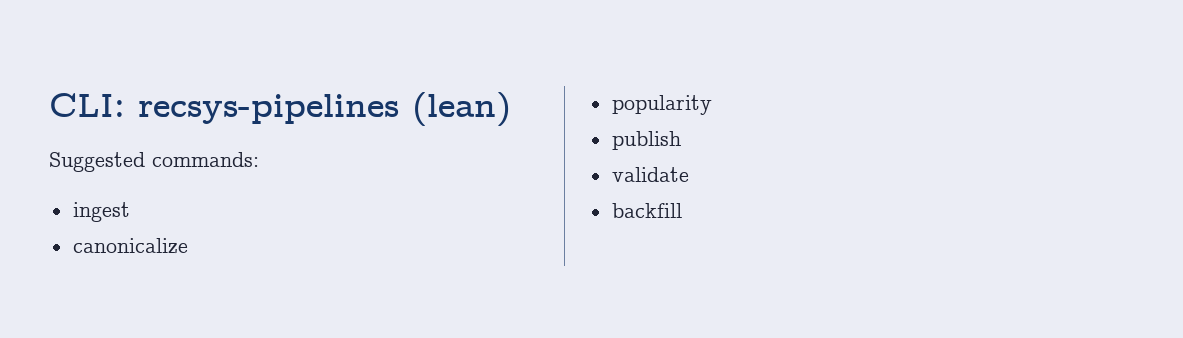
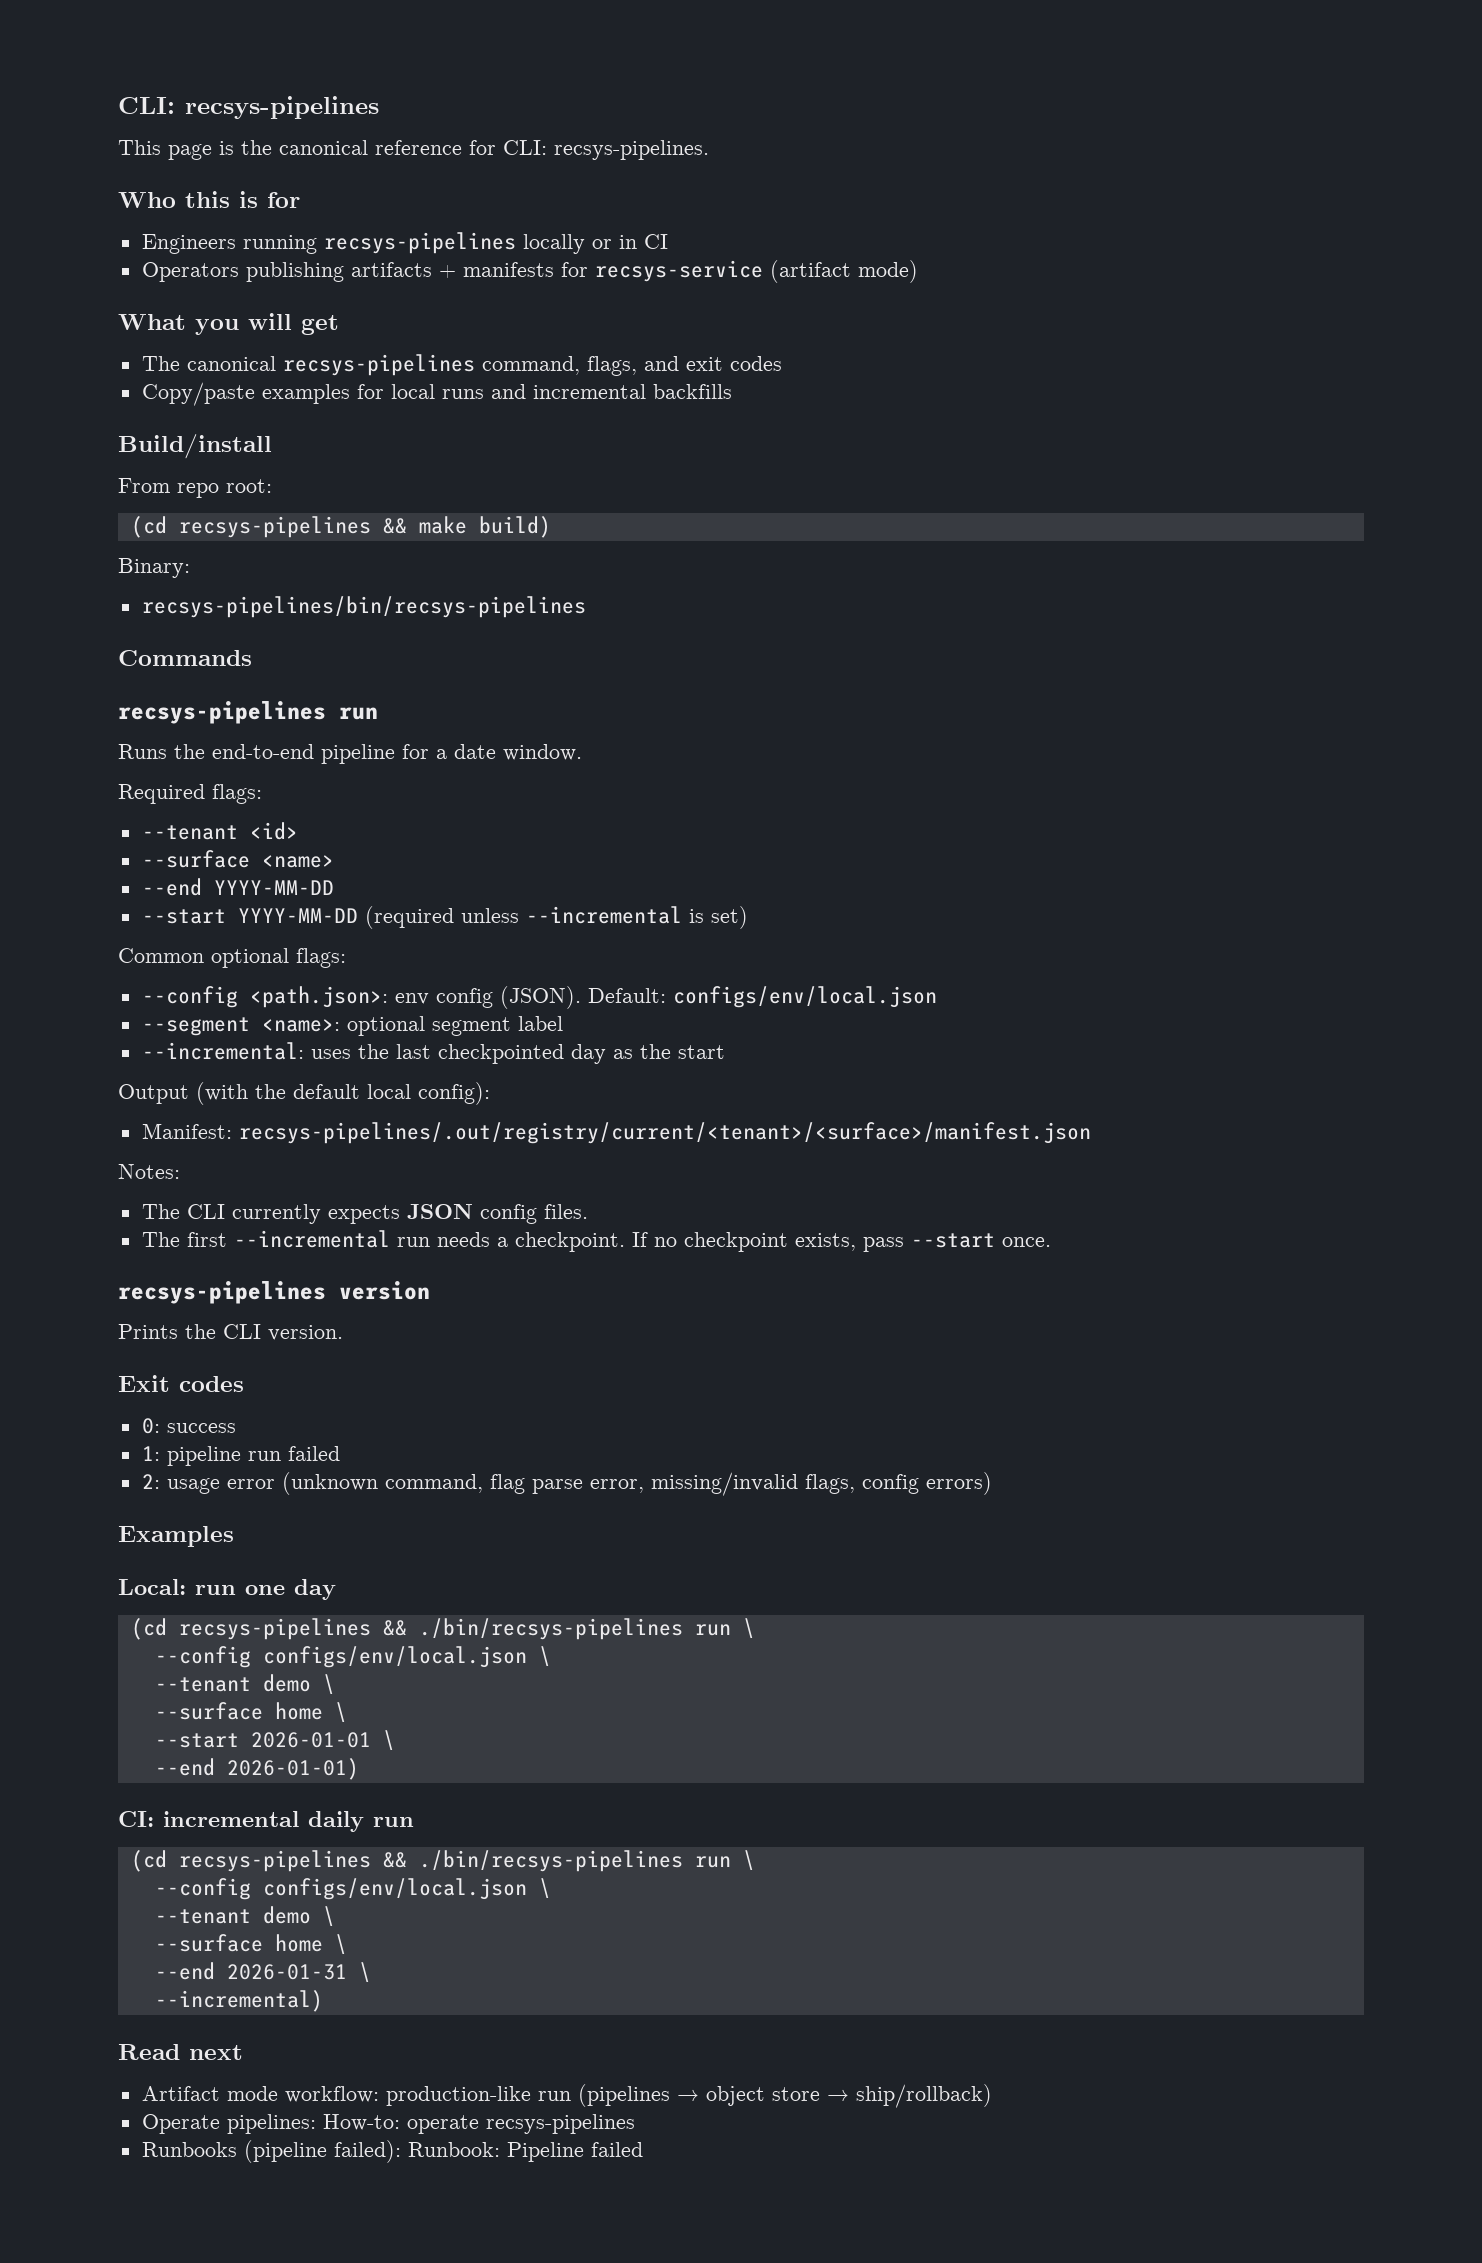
- CLI: recsys-pipelines (lean)
- Suggested commands:
- ingest
- canonicalize
- popularity
- publish
- validate
- backfill
+ CLI: recsys-pipelines
+ This page is the canonical reference for CLI: recsys-pipelines.
+ Who this is for
+ Engineers running recsys-pipelines locally or in CI
+ Operators publishing artifacts + manifests for recsys-service (artifact mode)
+ What you will get
+ The canonical recsys-pipelines command, flags, and exit codes
+ Copy/paste examples for local runs and incremental backfills
+ Build/install
+ From repo root:
+ (cd recsys-pipelines && make build)
+ Binary:
+ recsys-pipelines/bin/recsys-pipelines
+ Commands
+ recsys-pipelines run
+ Runs the end-to-end pipeline for a date window.
+ Required flags:
+ --tenant <id>
+ --surface <name>
+ --end YYYY-MM-DD
+ --start YYYY-MM-DD (required unless --incremental is set)
+ Common optional flags:
+ --config <path.json>: env config (JSON). Default: configs/env/local.json
+ --segment <name>: optional segment label
+ --incremental: uses the last checkpointed day as the start
+ Output (with the default local config):
+ Manifest: recsys-pipelines/.out/registry/current/<tenant>/<surface>/manifest.json
+ Notes:
+ The CLI currently expects JSON config files.
+ The first --incremental run needs a checkpoint. If no checkpoint exists, pass --start once.
+ recsys-pipelines version
+ Prints the CLI version.
+ Exit codes
+ 0: success
+ 1: pipeline run failed
+ 2: usage error (unknown command, flag parse error, missing/invalid flags, config errors)
+ Examples
+ Local: run one day
+ (cd recsys-pipelines && ./bin/recsys-pipelines run \
+ --config configs/env/local.json \
+ --tenant demo \
+ --surface home \
+ --start 2026-01-01 \
+ --end 2026-01-01)
+ CI: incremental daily run
+ (cd recsys-pipelines && ./bin/recsys-pipelines run \
+ --config configs/env/local.json \
+ --tenant demo \
+ --surface home \
+ --end 2026-01-31 \
+ --incremental)
+ Read next
+ Artifact mode workflow: production-like run (pipelines → object store → ship/rollback)
+ Operate pipelines: How-to: operate recsys-pipelines
+ Runbooks (pipeline failed): Runbook: Pipeline failed

